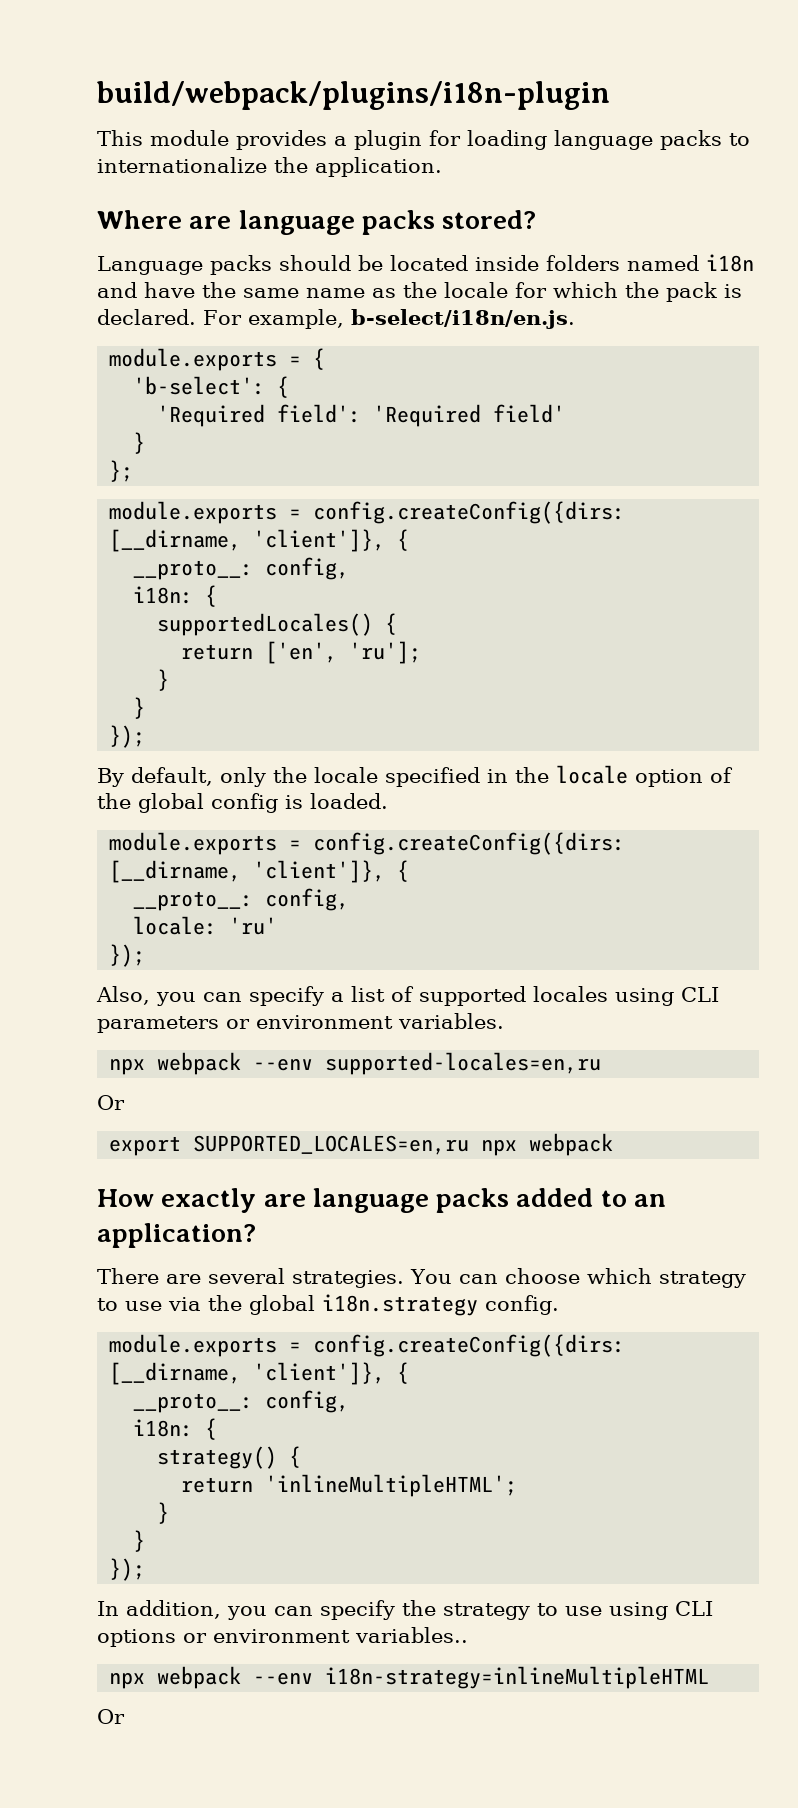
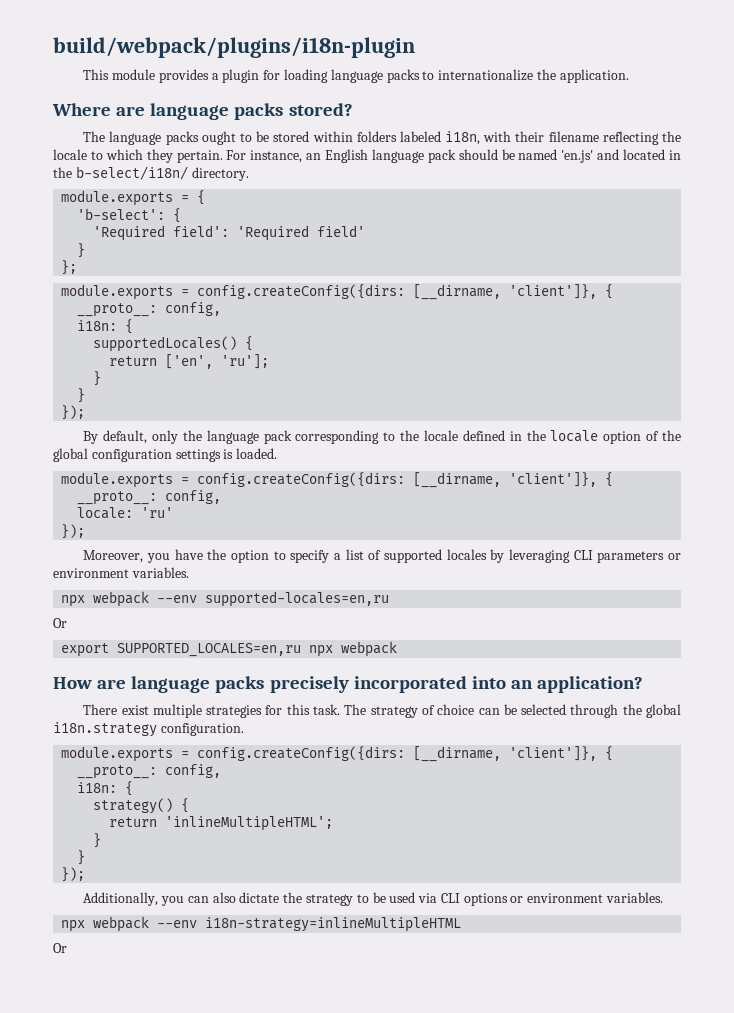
- Language packs should be located inside folders named i18n and have the same name as the locale for which the pack is declared. For example, b-select/i18n/en.js.
+ The language packs ought to be stored within folders labeled i18n, with their filename reflecting the locale to which they pertain. For instance, an English language pack should be named 'en.js' and located in the b-select/i18n/ directory.
- By default, only the locale specified in the locale option of the global config is loaded.
+ By default, only the language pack corresponding to the locale defined in the locale option of the global configuration settings is loaded.
- Also, you can specify a list of supported locales using CLI parameters or environment variables.
+ Moreover, you have the option to specify a list of supported locales by leveraging CLI parameters or environment variables.
- How exactly are language packs added to an application?
+ How are language packs precisely incorporated into an application?
- There are several strategies. You can choose which strategy to use via the global i18n.strategy config.
+ There exist multiple strategies for this task. The strategy of choice can be selected through the global i18n.strategy configuration.
- In addition, you can specify the strategy to use using CLI options or environment variables..
+ Additionally, you can also dictate the strategy to be used via CLI options or environment variables.

